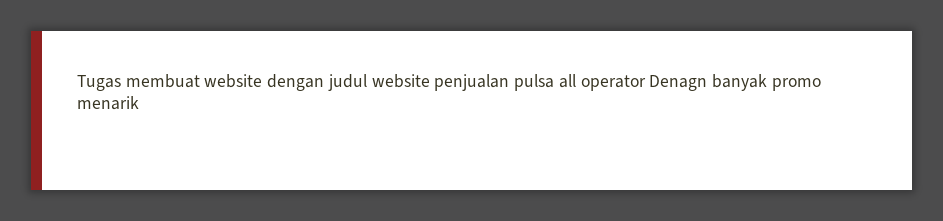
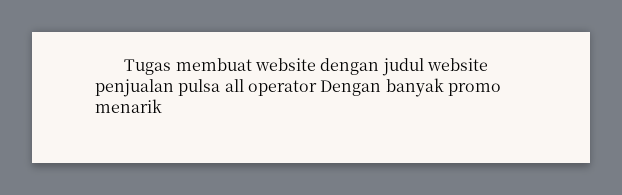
- Tugas membuat website dengan judul website penjualan pulsa all operator Denagn banyak promo menarik
+ Tugas membuat website dengan judul website penjualan pulsa all operator Dengan banyak promo menarik

